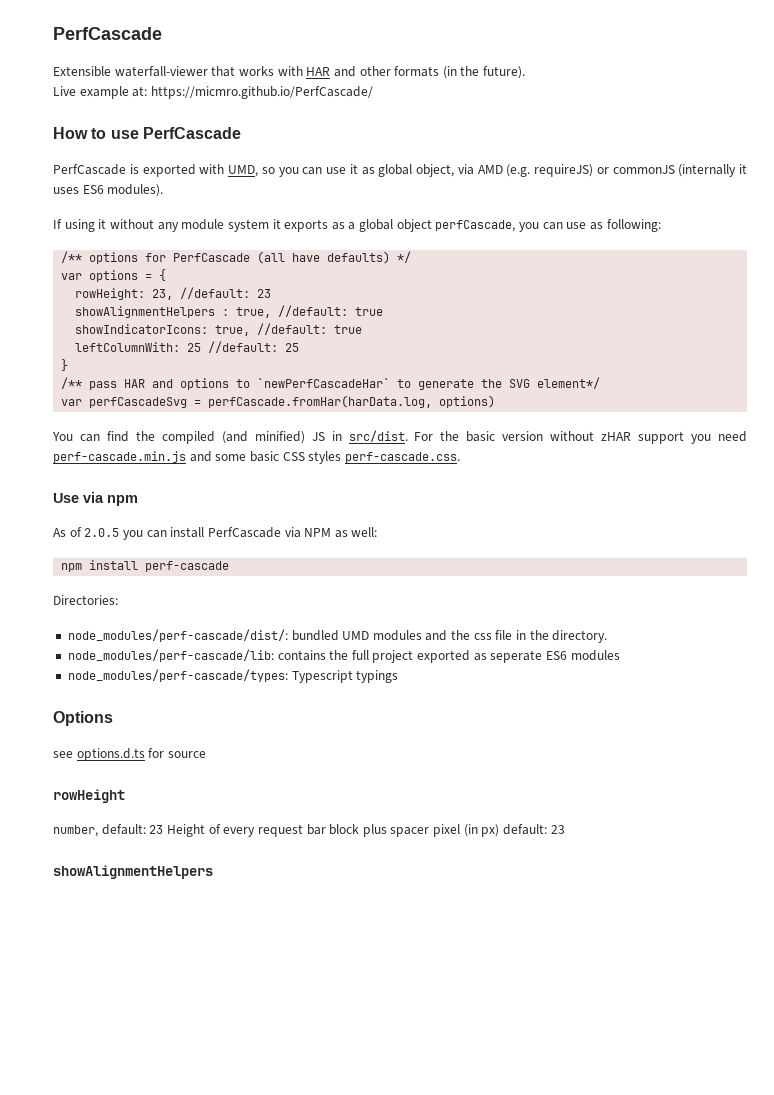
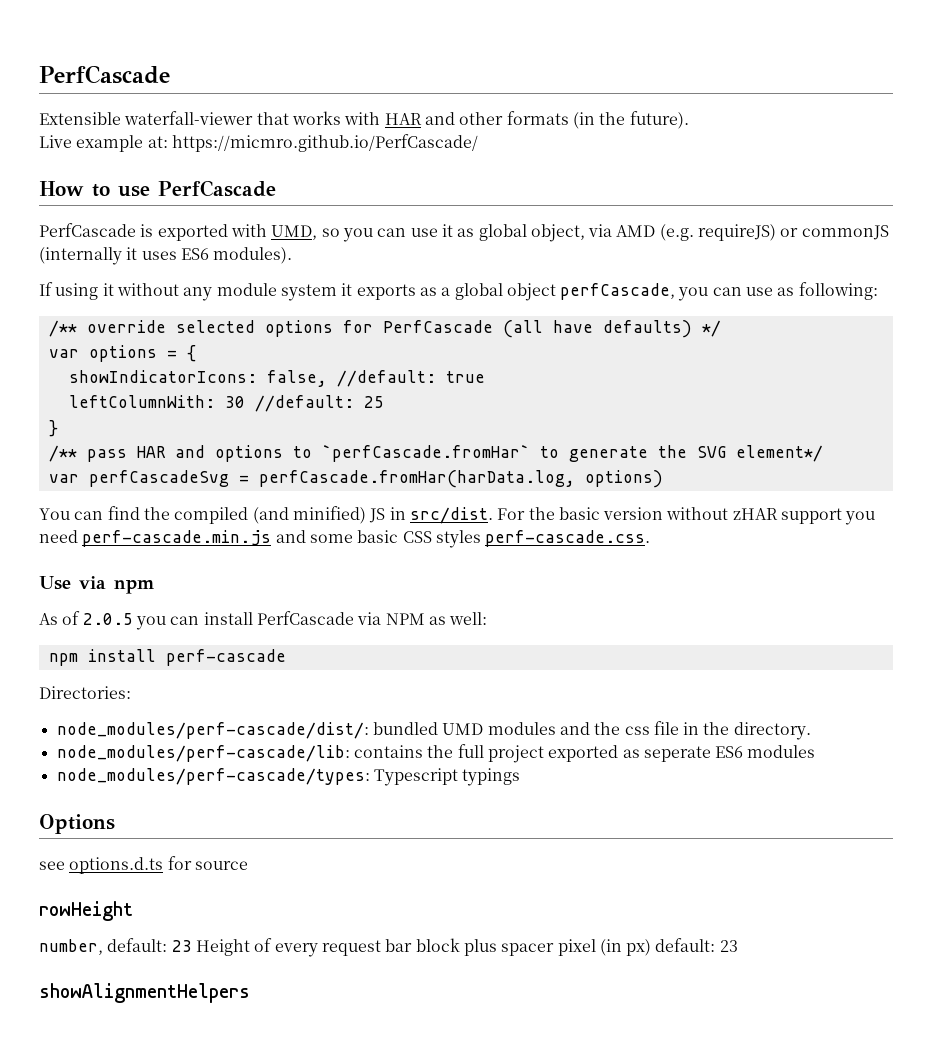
- /** options for PerfCascade (all have defaults) */
+ /** override selected options for PerfCascade (all have defaults) */
- rowHeight: 23, //default: 23
- showAlignmentHelpers : true, //default: true
- showIndicatorIcons: true, //default: true
+ showIndicatorIcons: false, //default: true
- leftColumnWith: 25 //default: 25
+ leftColumnWith: 30 //default: 25
- /** pass HAR and options to `newPerfCascadeHar` to generate the SVG element*/
+ /** pass HAR and options to `perfCascade.fromHar` to generate the SVG element*/

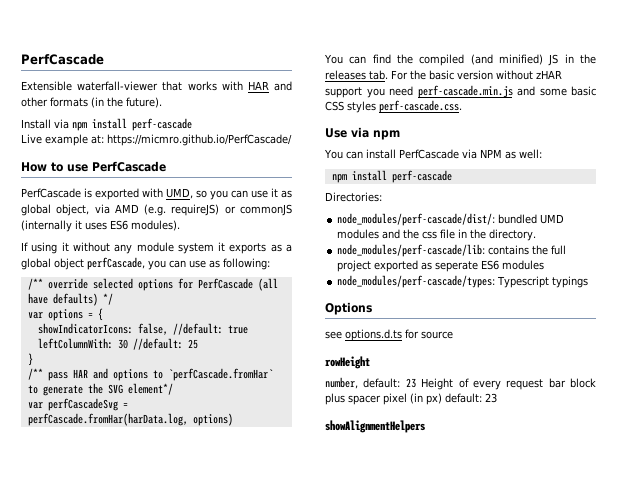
+ Install via npm install perf-cascade
- You can find the compiled (and minified) JS in src/dist. For the basic version without zHAR support you need perf-cascade.min.js and some basic CSS styles perf-cascade.css.
+ You can find the compiled (and minified) JS in the releases tab. For the basic version without zHAR support you need perf-cascade.min.js and some basic CSS styles perf-cascade.css.
- As of 2.0.5 you can install PerfCascade via NPM as well:
+ You can install PerfCascade via NPM as well:

